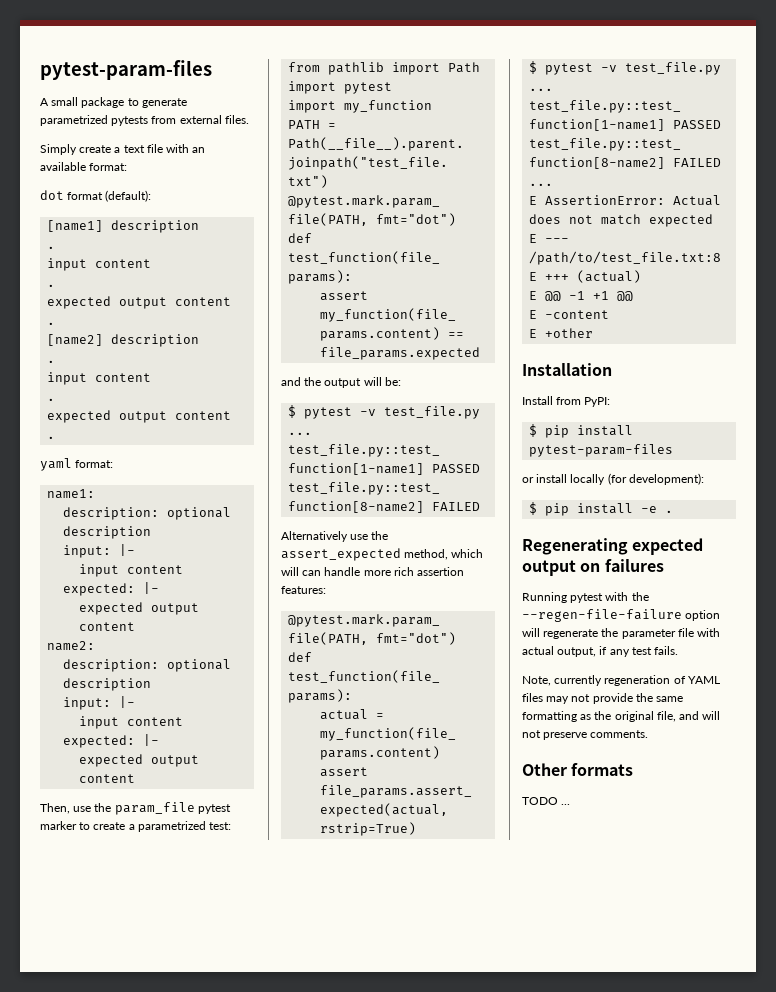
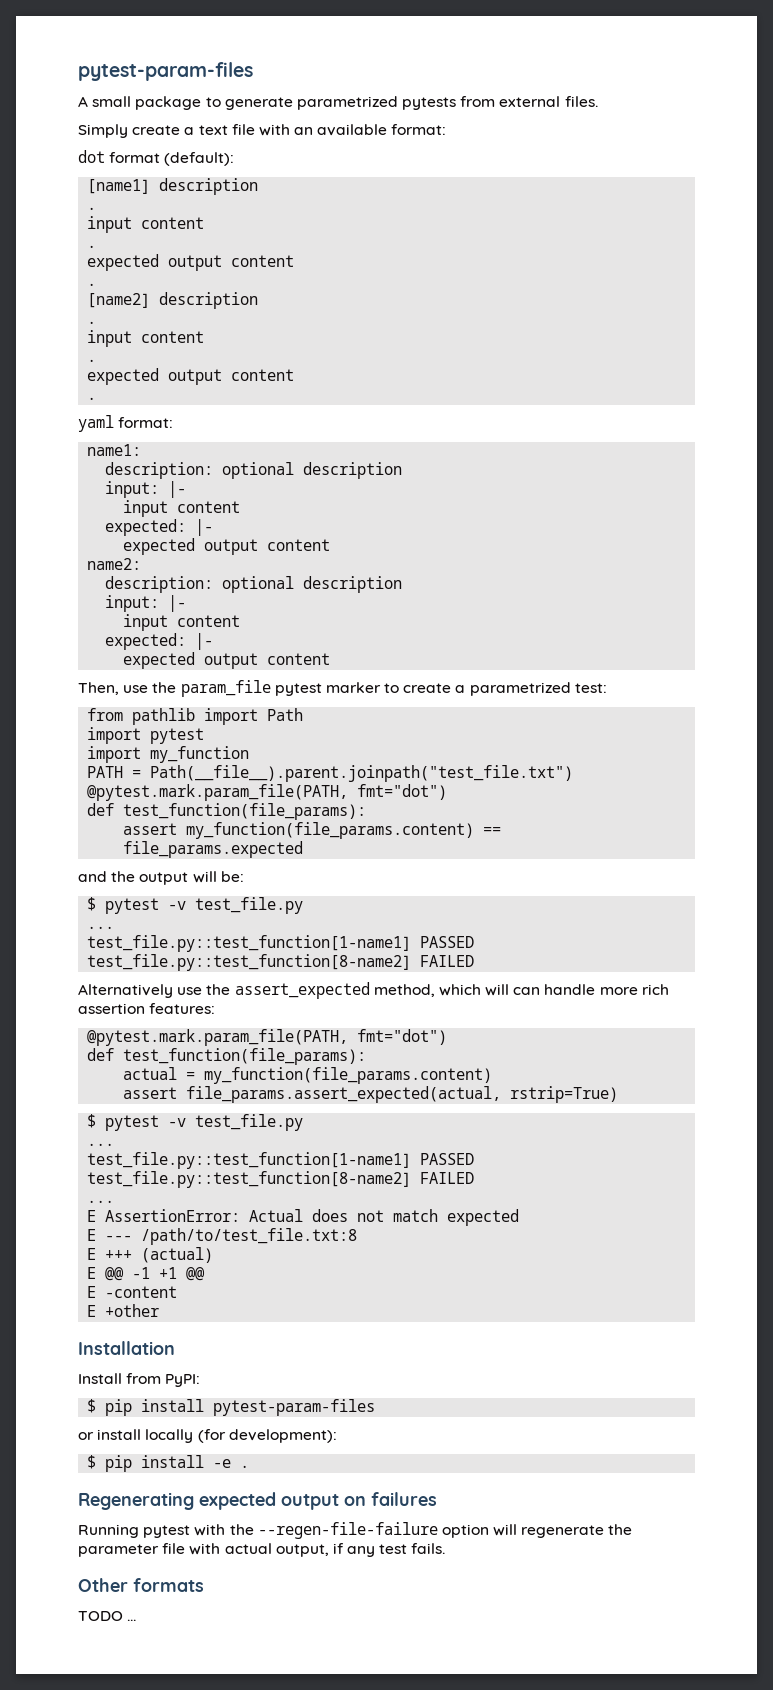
- Note, currently regeneration of YAML files may not provide the same formatting as the original file, and will not preserve comments.

